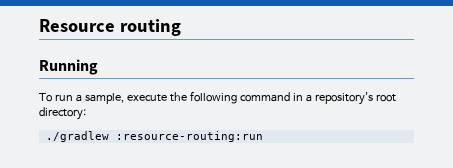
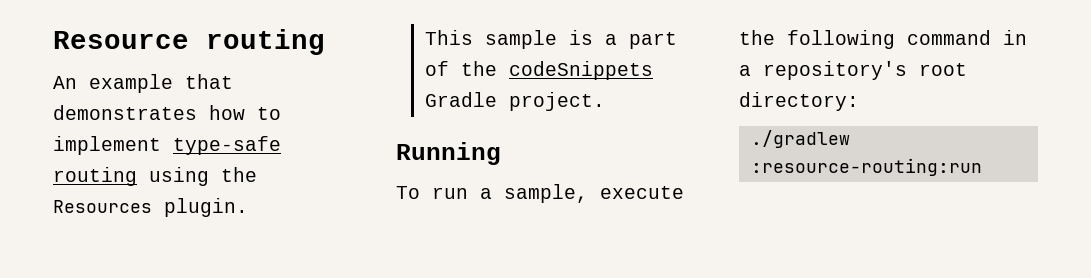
+ An example that demonstrates how to implement type-safe routing using the Resources plugin.
+ This sample is a part of the codeSnippets Gradle project.

